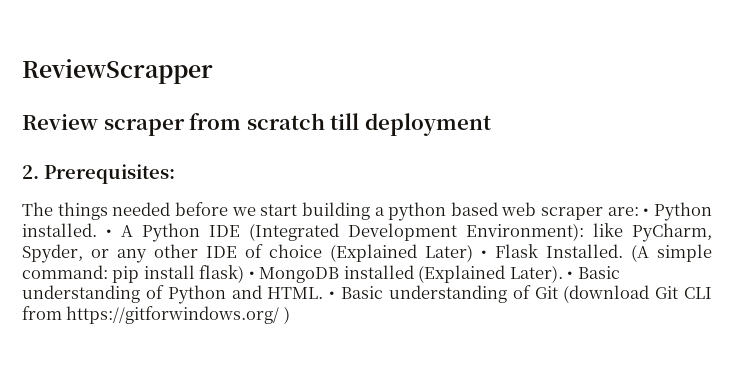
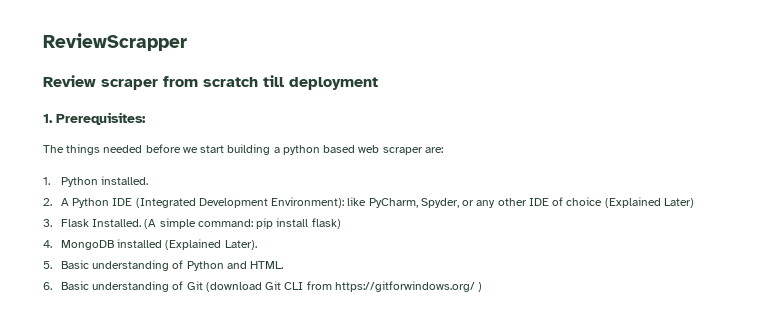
- 2. Prerequisites:
+ 1. Prerequisites:
- The things needed before we start building a python based web scraper are: • Python installed. • A Python IDE (Integrated Development Environment): like PyCharm, Spyder, or any other IDE of choice (Explained Later) • Flask Installed.
+ The things needed before we start building a python based web scraper are:
+ 1. Python installed.
+ 2. A Python IDE (Integrated Development Environment): like PyCharm, Spyder, or any other IDE of choice (Explained Later)
+ 3. Flask Installed.
- (A simple command: pip install flask) • MongoDB installed (Explained Later). • Basic understanding of Python and HTML. • Basic understanding of Git (download Git CLI from https://gitforwindows.org/ )
+ (A simple command: pip install flask)
+ 4. MongoDB installed (Explained Later).
+ 5. Basic understanding of Python and HTML.
+ 6. Basic understanding of Git (download Git CLI from https://gitforwindows.org/ )

